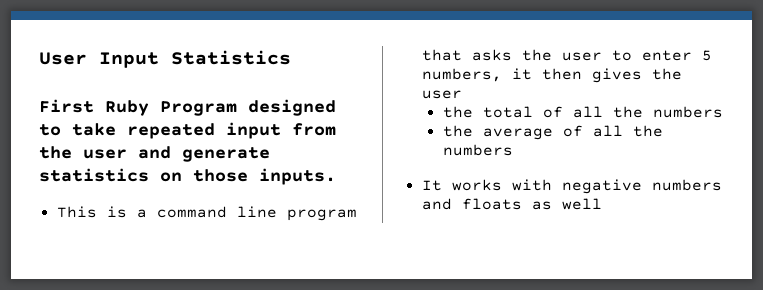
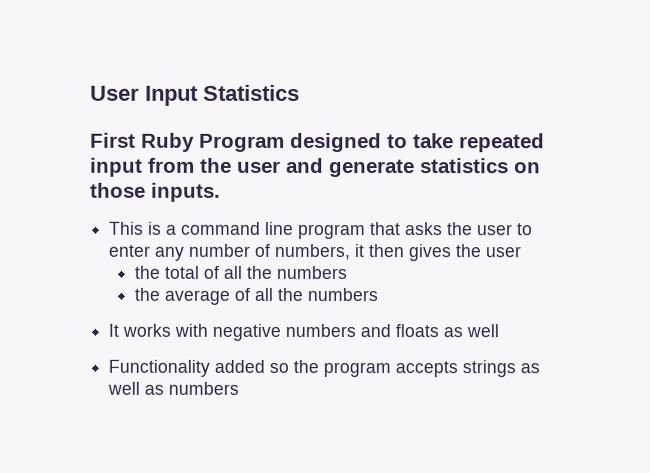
- This is a command line program that asks the user to enter 5 numbers, it then gives the user
+ This is a command line program that asks the user to enter any number of numbers, it then gives the user
+ Functionality added so the program accepts strings as well as numbers

